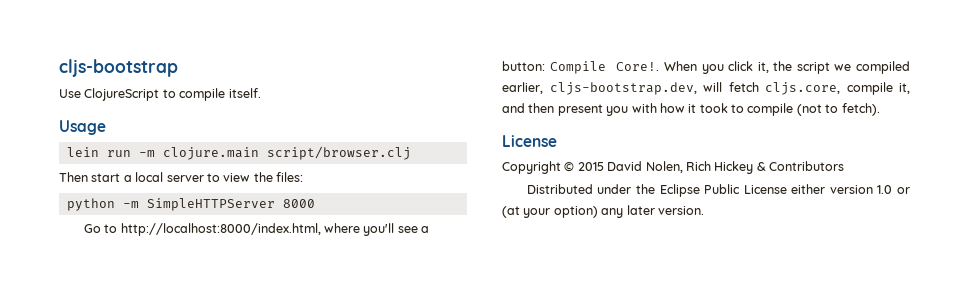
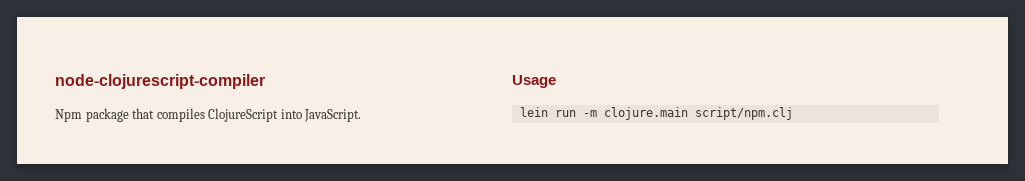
- cljs-bootstrap
- Use ClojureScript to compile itself.
+ node-clojurescript-compiler
+ Npm package that compiles ClojureScript into JavaScript.
- lein run -m clojure.main script/browser.clj
- Then start a local server to view the files:
- python -m SimpleHTTPServer 8000
- Go to http://localhost:8000/index.html, where you'll see a button: Compile Core!. When you click it, the script we compiled earlier, cljs-bootstrap.dev, will fetch cljs.core, compile it, and then present you with how it took to compile (not to fetch).
- License
- Copyright © 2015 David Nolen, Rich Hickey & Contributors
- Distributed under the Eclipse Public License either version 1.0 or (at your option) any later version.
+ lein run -m clojure.main script/npm.clj

